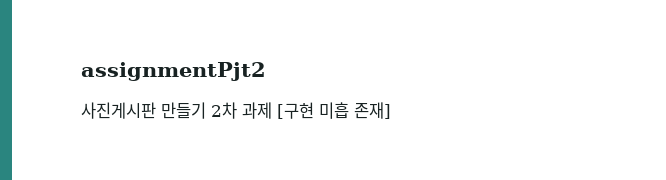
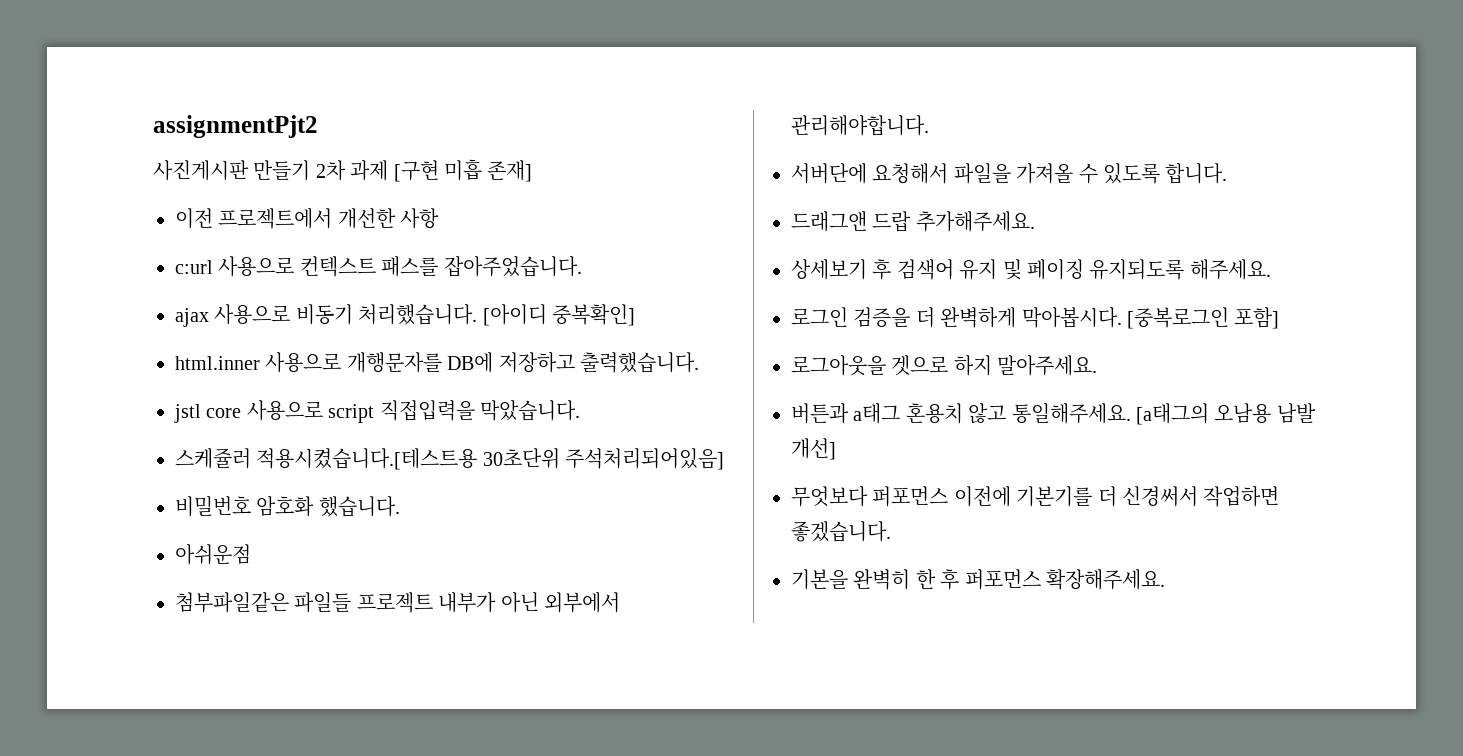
+ 이전 프로젝트에서 개선한 사항
+ c:url 사용으로 컨텍스트 패스를 잡아주었습니다.
+ ajax 사용으로 비동기 처리했습니다. [아이디 중복확인]
+ html.inner 사용으로 개행문자를 DB에 저장하고 출력했습니다.
+ jstl core 사용으로 script 직접입력을 막았습니다.
+ 스케쥴러 적용시켰습니다.[테스트용 30초단위 주석처리되어있음]
+ 비밀번호 암호화 했습니다.
+ 아쉬운점
+ 첨부파일같은 파일들 프로젝트 내부가 아닌 외부에서 관리해야합니다.
+ 서버단에 요청해서 파일을 가져올 수 있도록 합니다.
+ 드래그앤 드랍 추가해주세요.
+ 상세보기 후 검색어 유지 및 페이징 유지되도록 해주세요.
+ 로그인 검증을 더 완벽하게 막아봅시다. [중복로그인 포함]
+ 로그아웃을 겟으로 하지 말아주세요.
+ 버튼과 a태그 혼용치 않고 통일해주세요. [a태그의 오남용 남발 개선]
+ 무엇보다 퍼포먼스 이전에 기본기를 더 신경써서 작업하면 좋겠습니다.
+ 기본을 완벽히 한 후 퍼포먼스 확장해주세요.

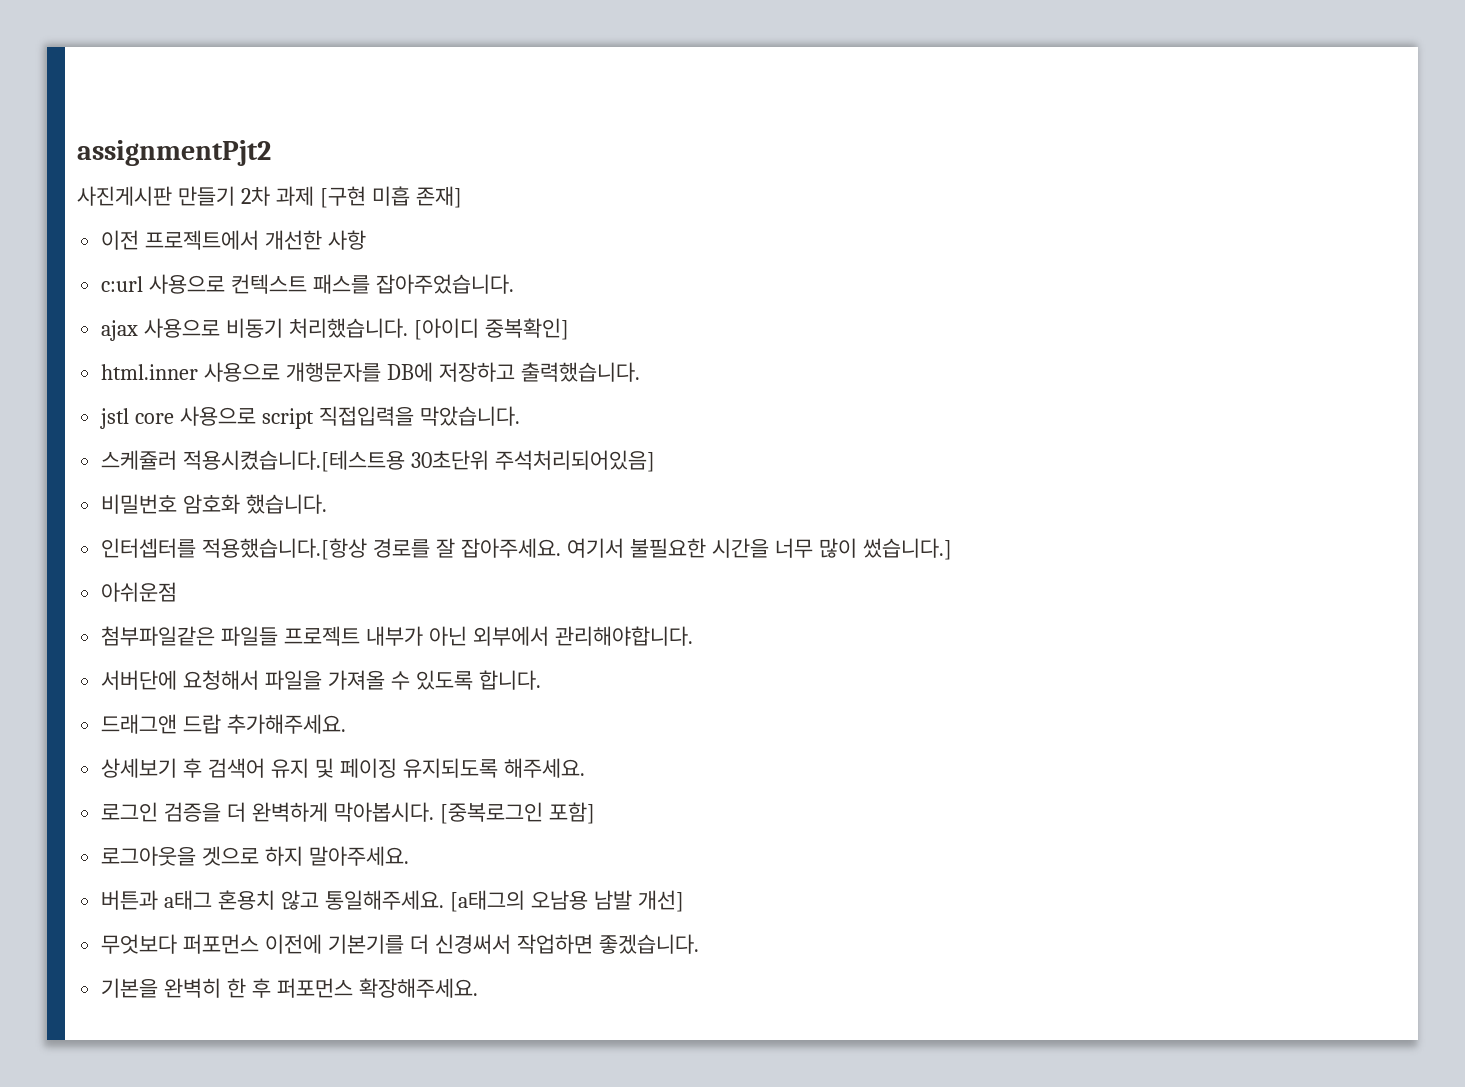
+ 인터셉터를 적용했습니다.[항상 경로를 잘 잡아주세요. 여기서 불필요한 시간을 너무 많이 썼습니다.]

